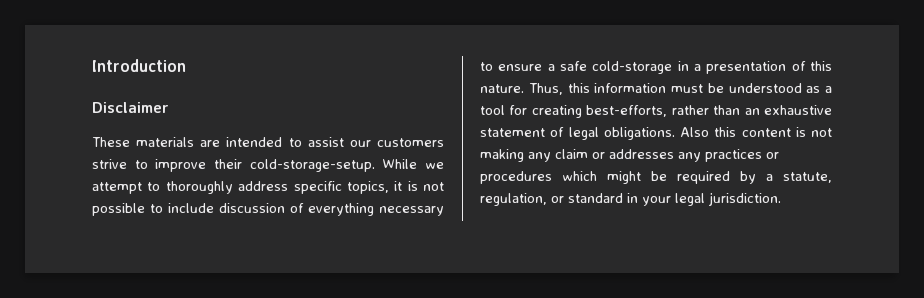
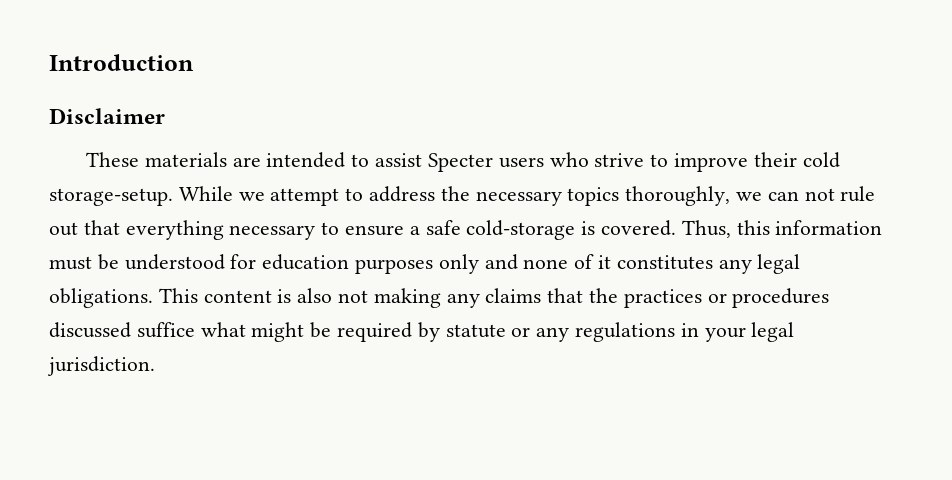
- These materials are intended to assist our customers strive to improve their cold-storage-setup.
+ These materials are intended to assist Specter users who strive to improve their cold storage-setup.
- While we attempt to thoroughly address specific topics, it is not possible to include discussion of everything necessary to ensure a safe cold-storage in a presentation of this nature.
+ While we attempt to address the necessary topics thoroughly, we can not rule out that everything necessary to ensure a safe cold-storage is covered.
- Thus, this information must be understood as a tool for creating best-efforts, rather than an exhaustive statement of legal obligations. Also this content is not making any claim or addresses any practices or procedures which might be required by a statute, regulation, or standard in your legal jurisdiction.
+ Thus, this information must be understood for education purposes only and none of it constitutes any legal obligations. This content is also not making any claims that the practices or procedures discussed suffice what might be required by statute or any regulations in your legal jurisdiction.

